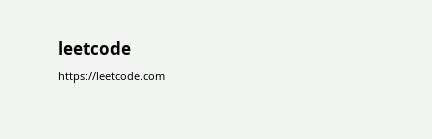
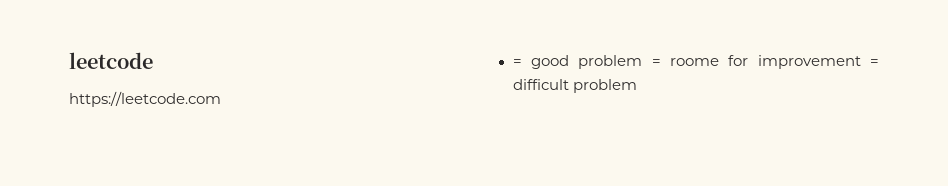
+ = good problem = roome for improvement = difficult problem

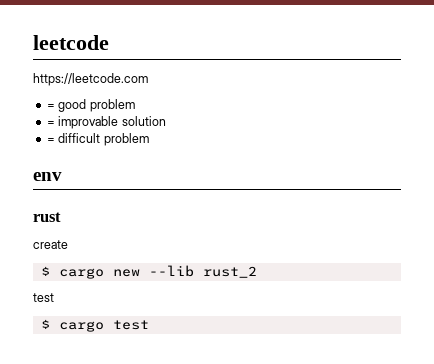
- = good problem = roome for improvement = difficult problem
+ = good problem
+ = improvable solution
+ = difficult problem
+ env
+ rust
+ create
+ $ cargo new --lib rust_2
+ test
+ $ cargo test

